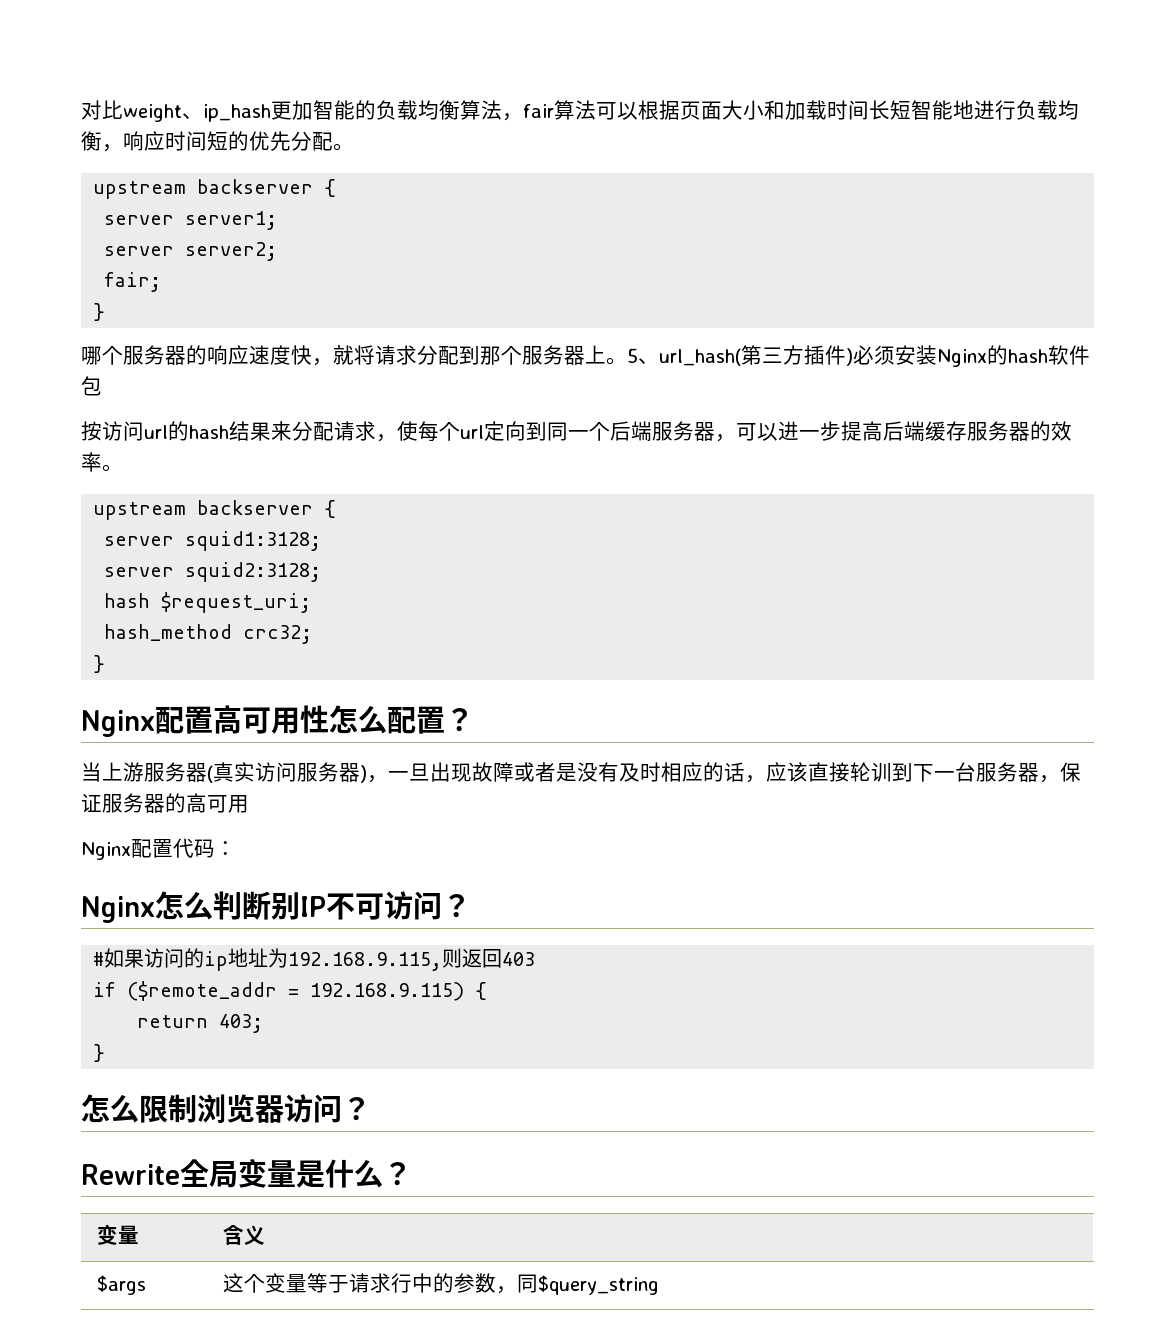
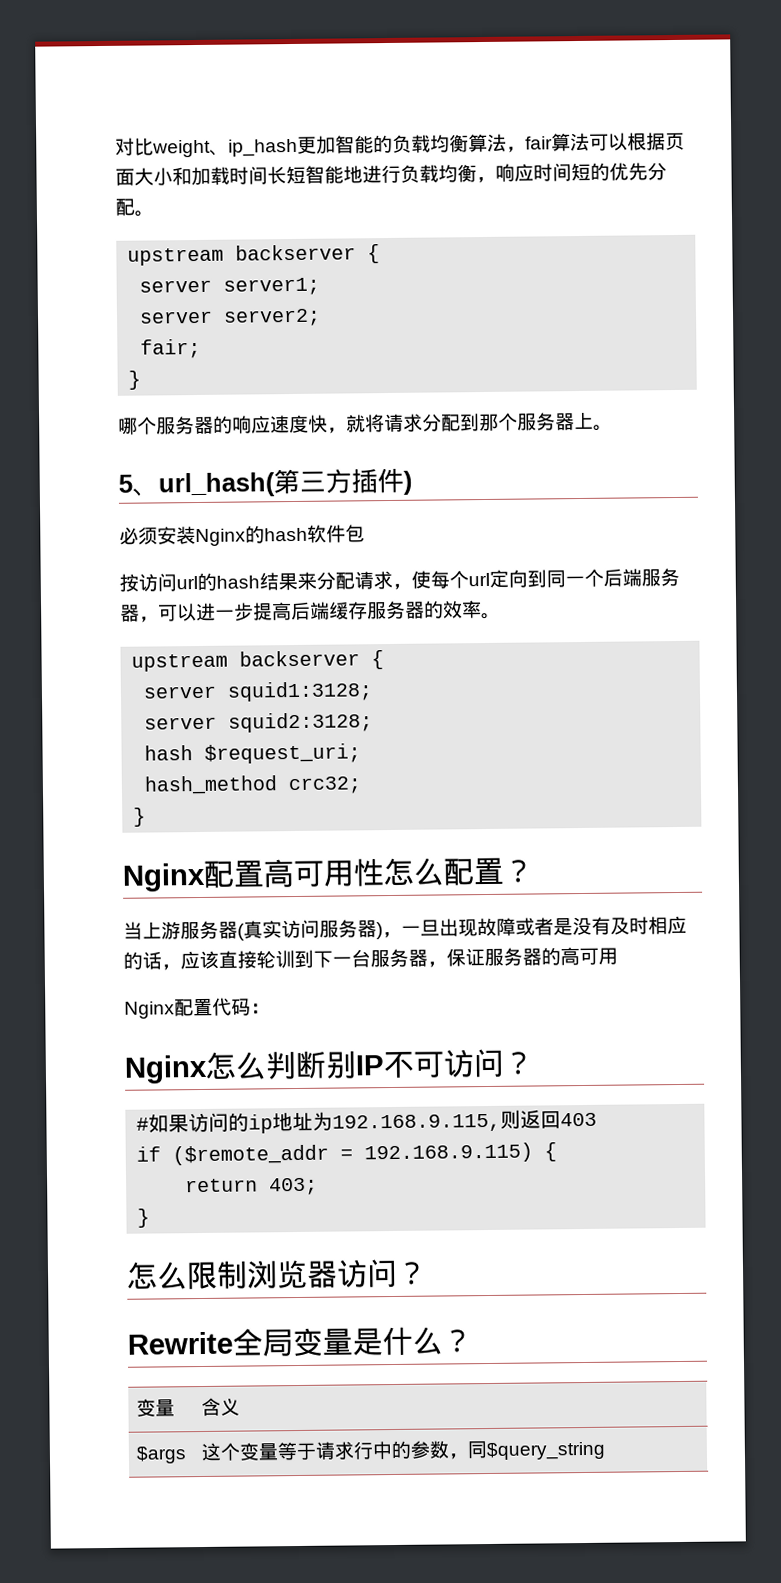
- 哪个服务器的响应速度快，就将请求分配到那个服务器上。5、url_hash(第三方插件)必须安装Nginx的hash软件包
+ 哪个服务器的响应速度快，就将请求分配到那个服务器上。
+ 5、url_hash(第三方插件)
+ 必须安装Nginx的hash软件包

